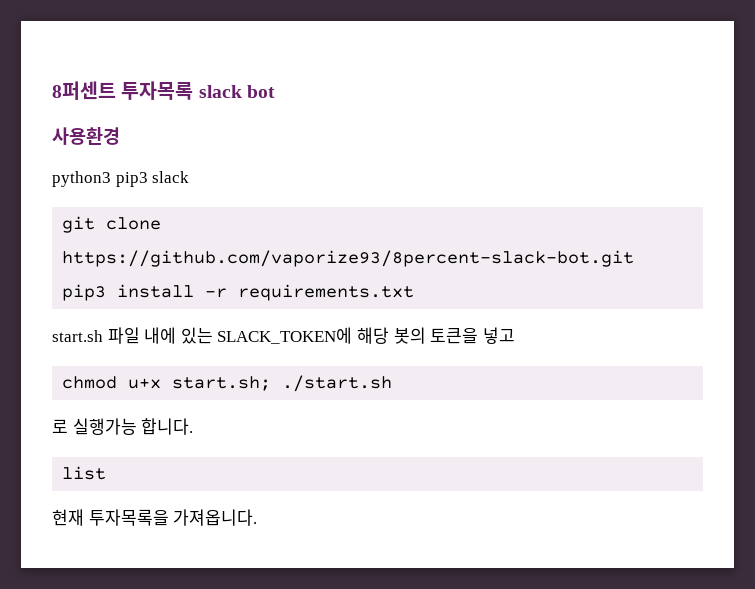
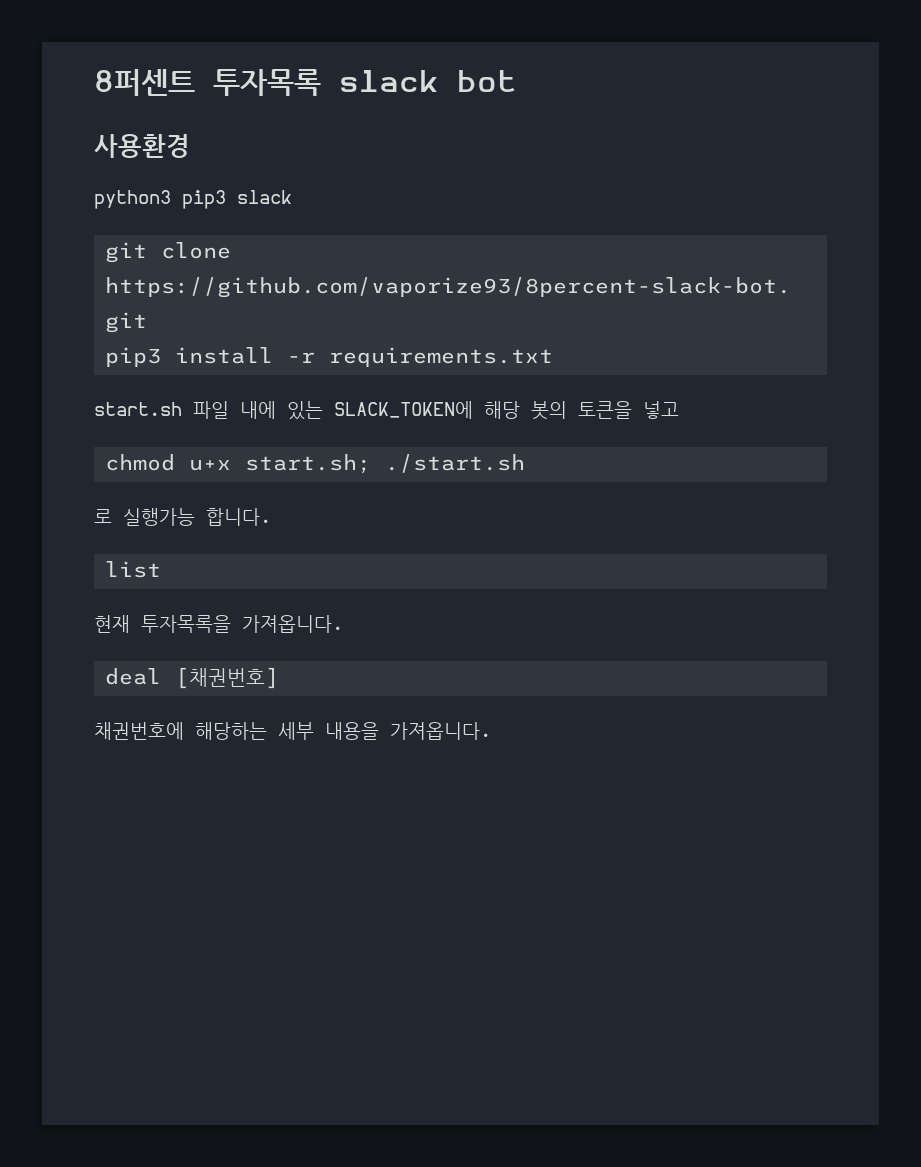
+ deal [채권번호]
+ 채권번호에 해당하는 세부 내용을 가져옵니다.

